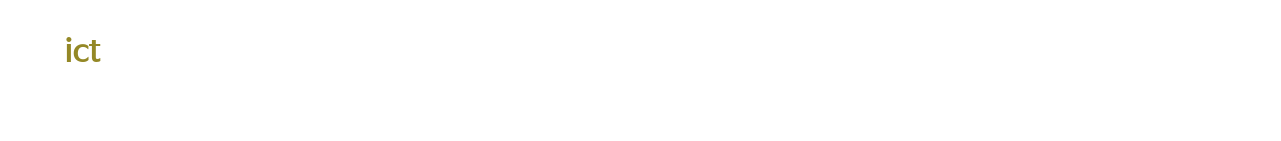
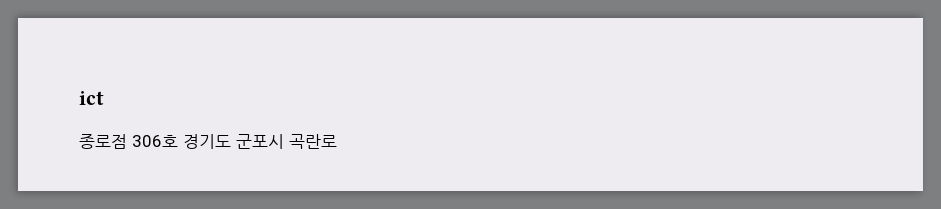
+ 종로점 306호 경기도 군포시 곡란로

